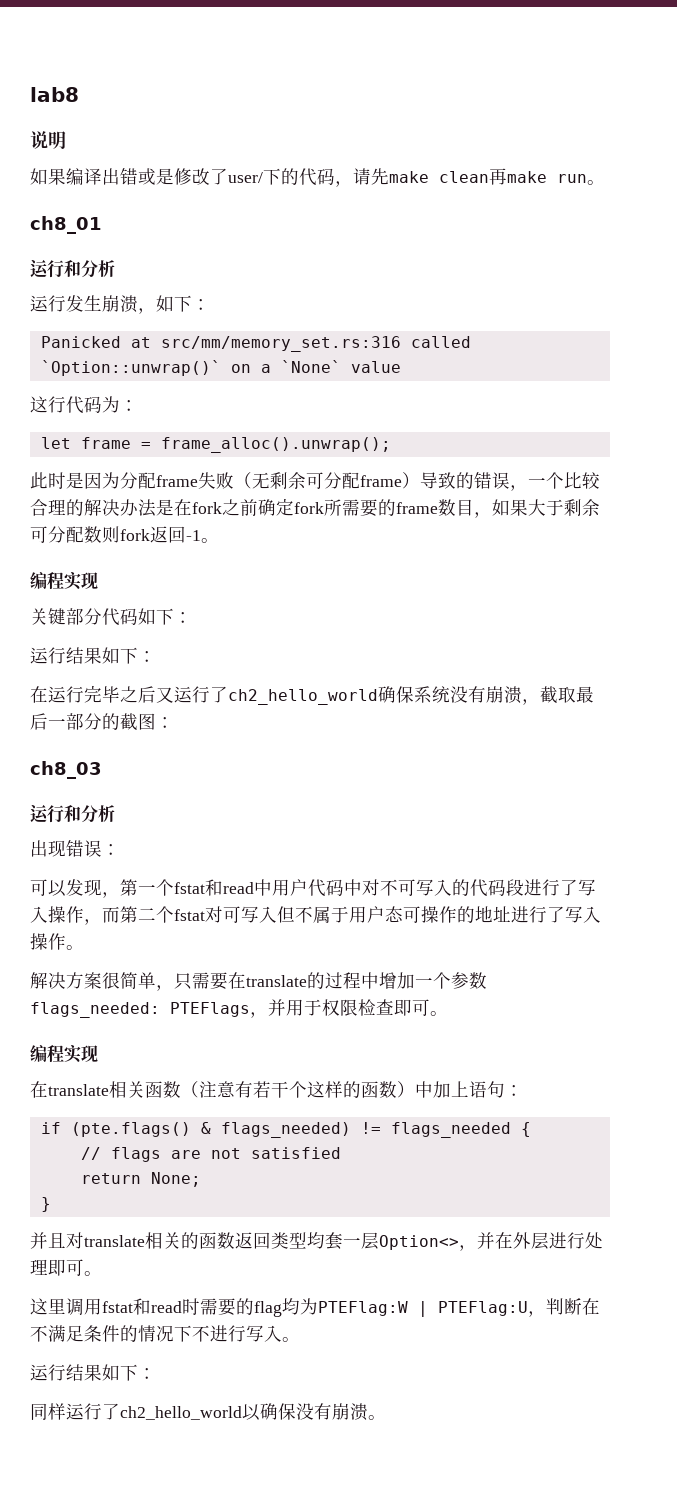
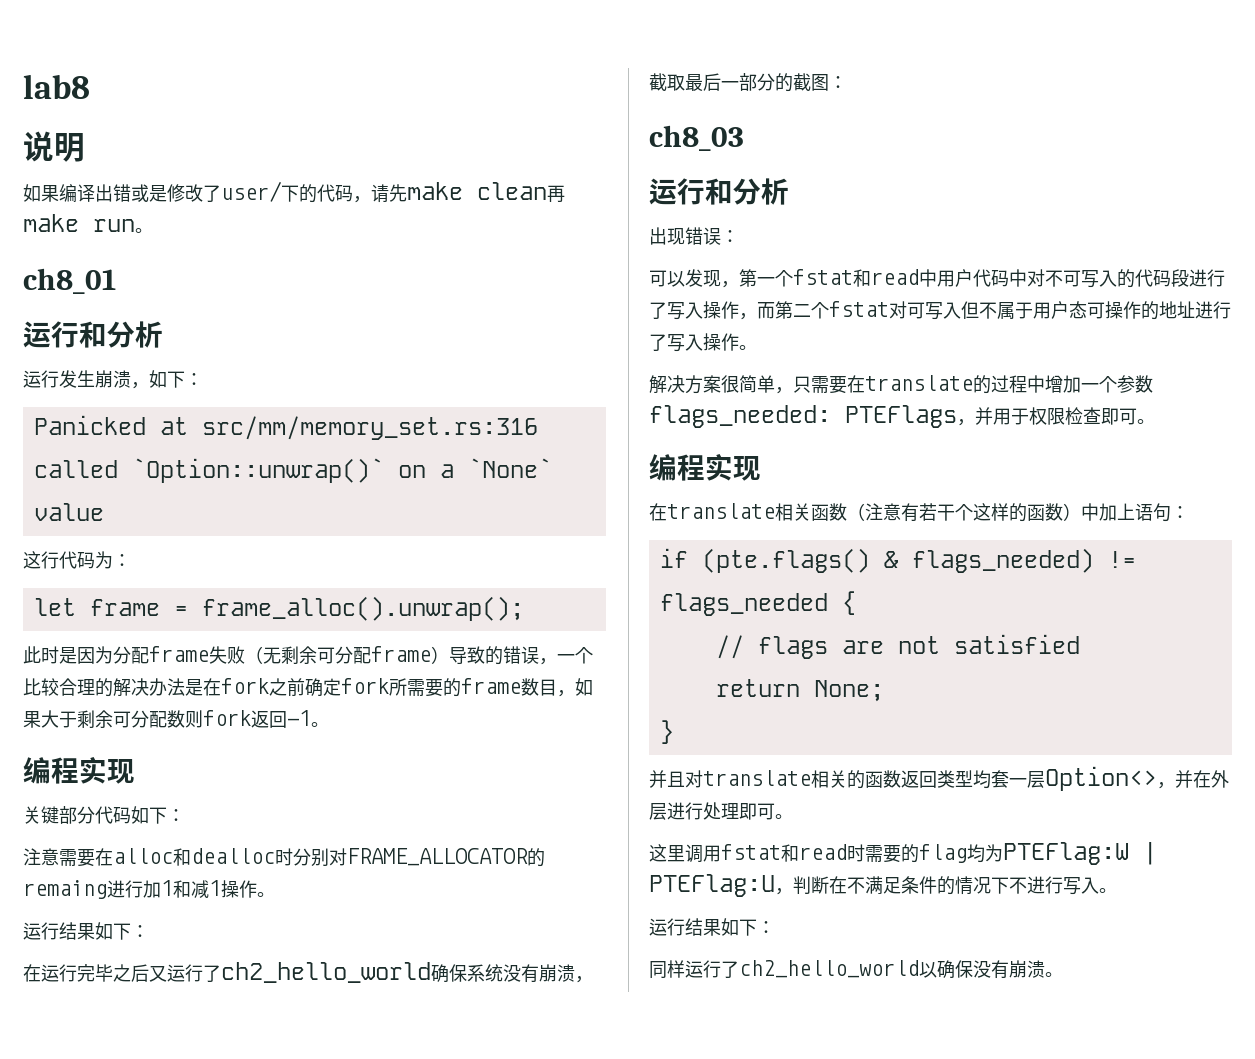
+ 注意需要在alloc和dealloc时分别对FRAME_ALLOCATOR的remaing进行加1和减1操作。

